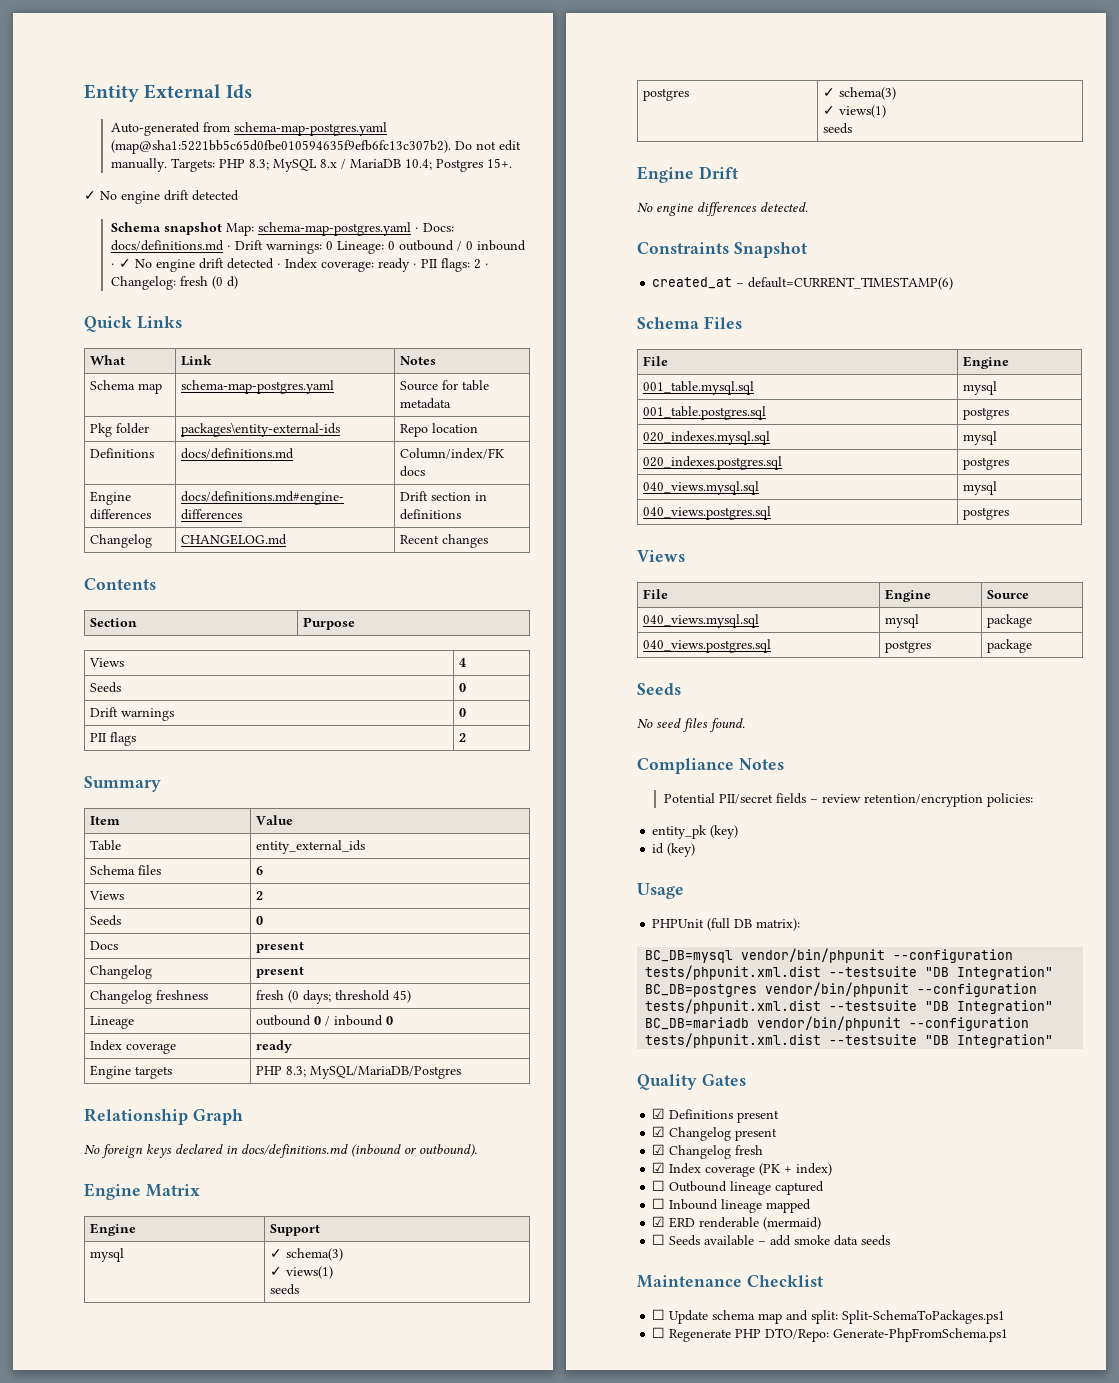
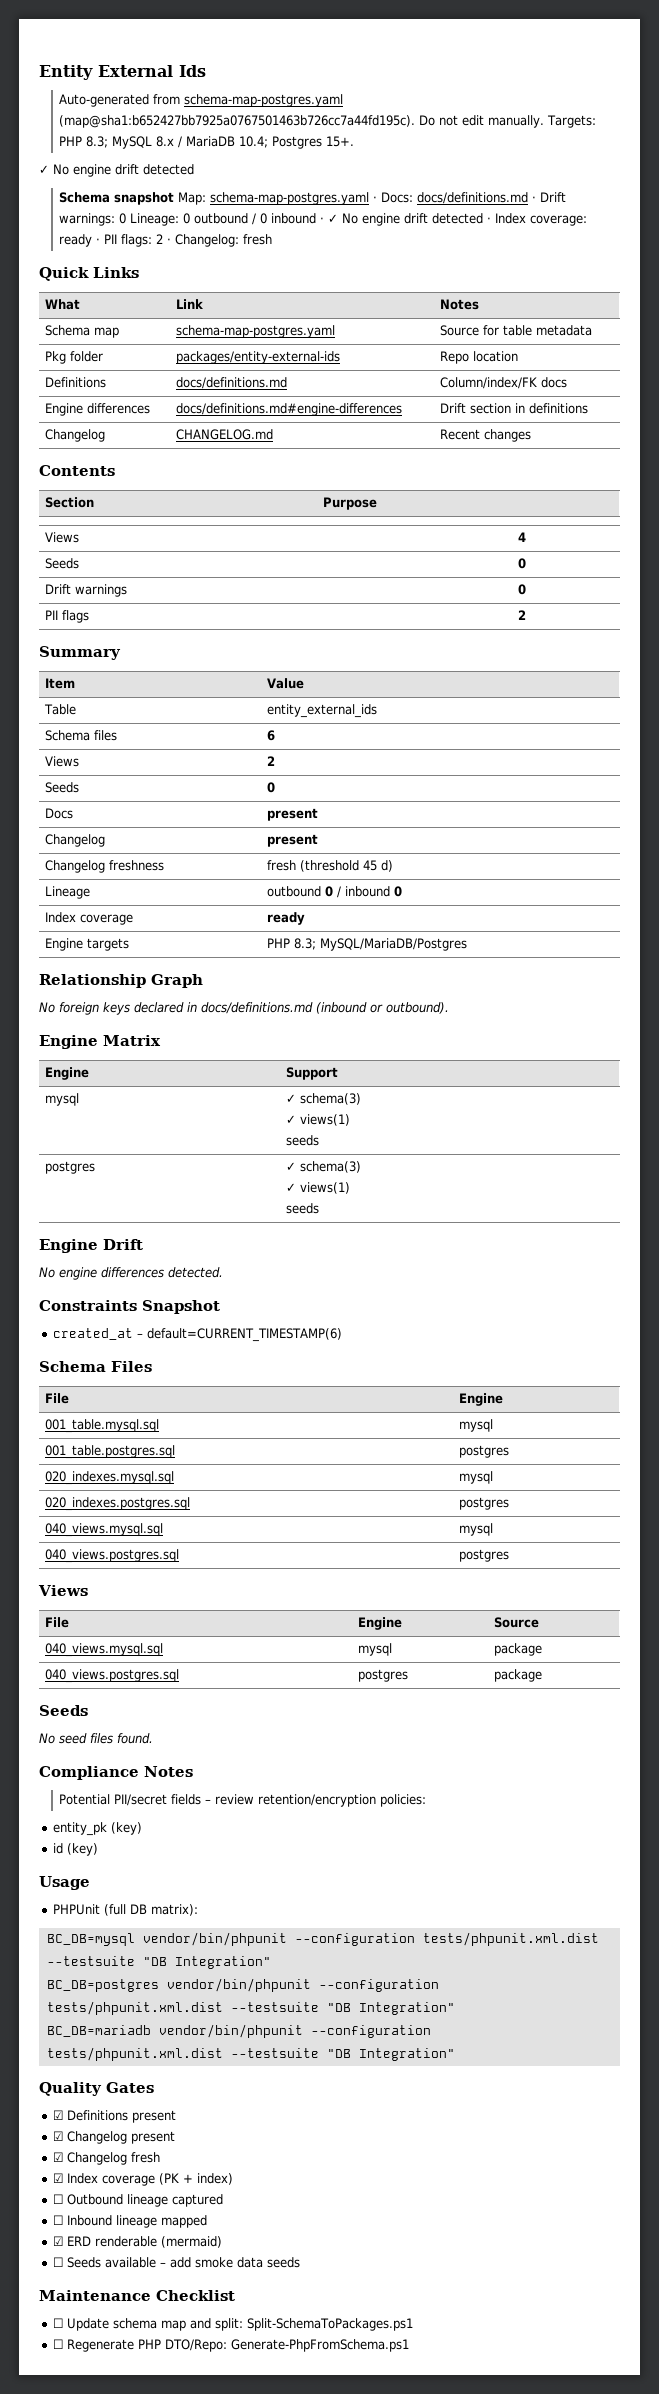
- Auto-generated from schema-map-postgres.yaml (map@sha1:5221bb5c65d0fbe010594635f9efb6fc13c307b2).
+ Auto-generated from schema-map-postgres.yaml (map@sha1:b652427bb7925a0767501463b726cc7a44fd195c).
- Schema snapshot Map: schema-map-postgres.yaml · Docs: docs/definitions.md · Drift warnings: 0 Lineage: 0 outbound / 0 inbound · ✓ No engine drift detected · Index coverage: ready · PII flags: 2 · Changelog: fresh (0 d)
+ Schema snapshot Map: schema-map-postgres.yaml · Docs: docs/definitions.md · Drift warnings: 0 Lineage: 0 outbound / 0 inbound · ✓ No engine drift detected · Index coverage: ready · PII flags: 2 · Changelog: fresh
- Pkg folder | packages\entity-external-ids | Repo location
+ Pkg folder | packages/entity-external-ids | Repo location
- Changelog freshness | fresh (0 days; threshold 45)
+ Changelog freshness | fresh (threshold 45 d)

